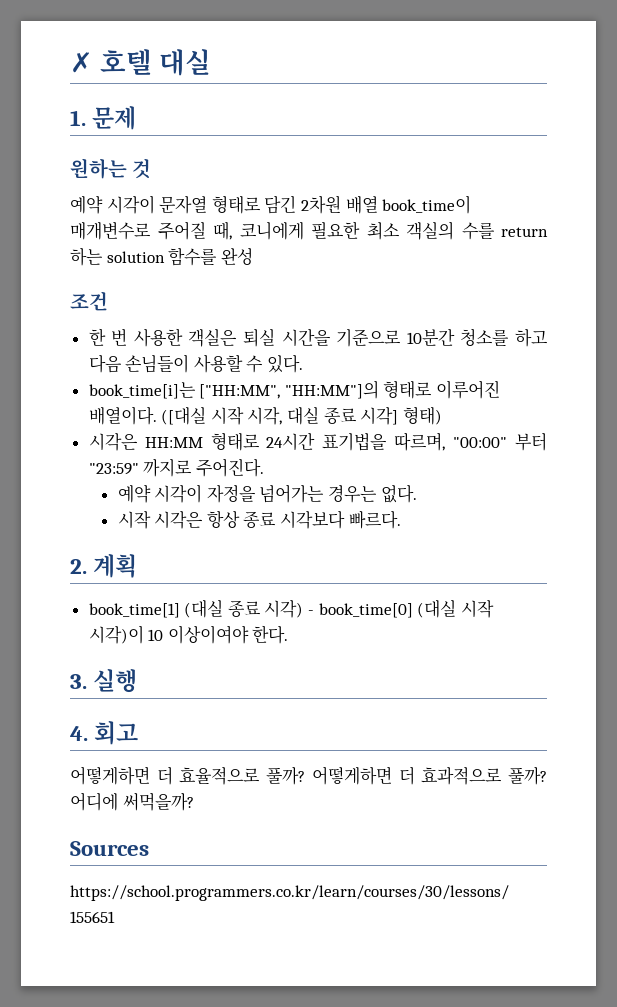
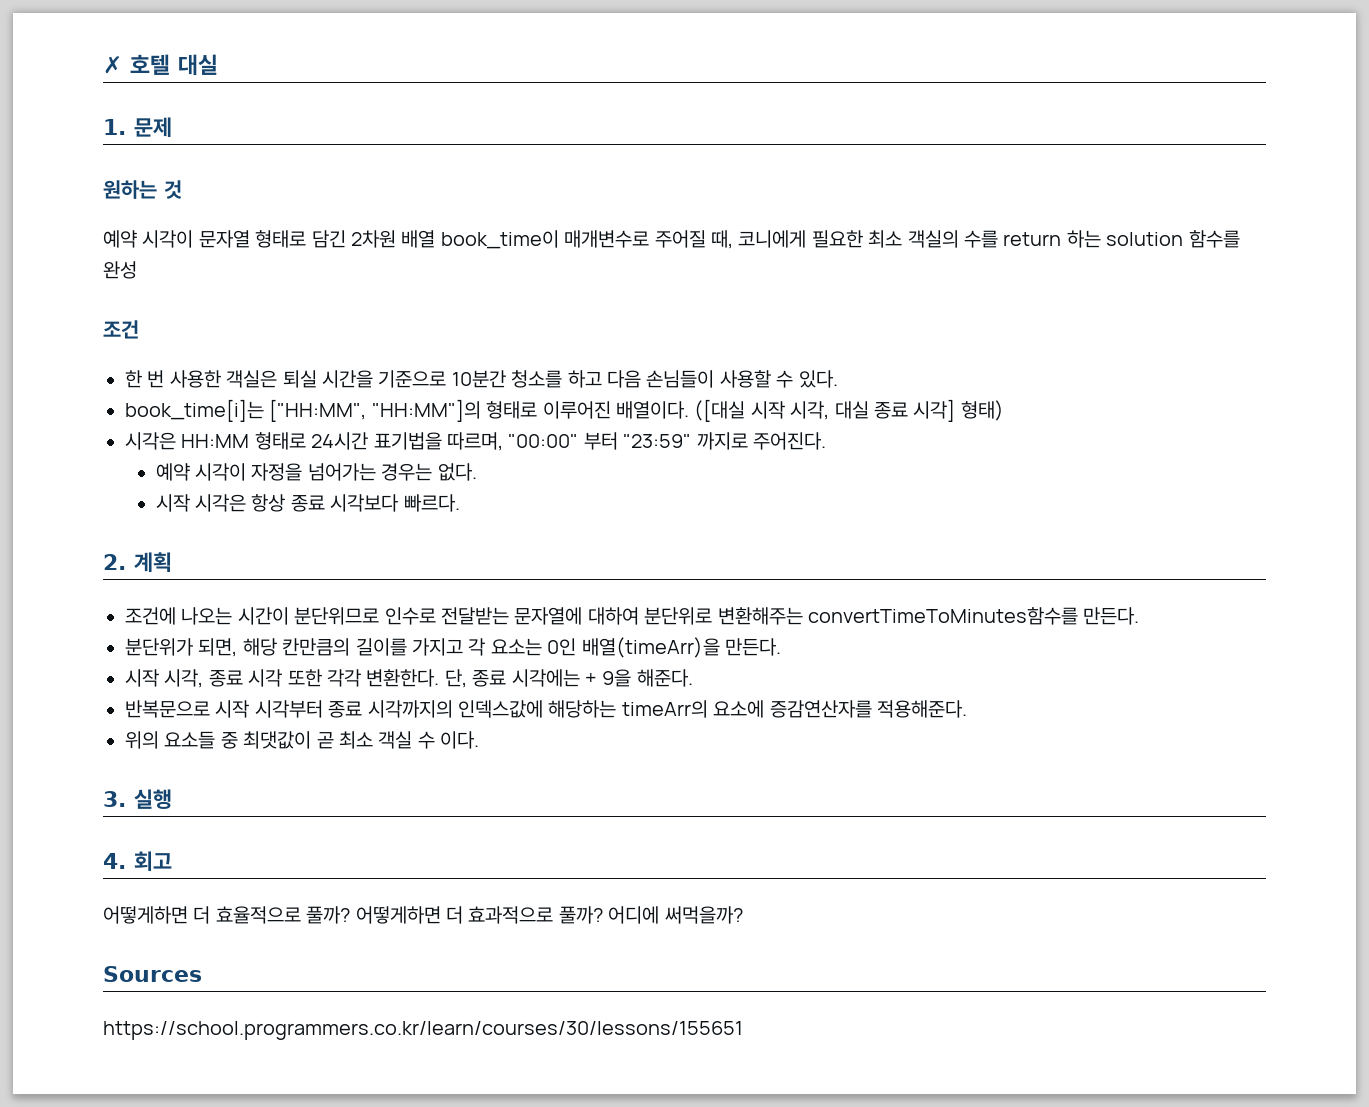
- book_time[1] (대실 종료 시각) - book_time[0] (대실 시작 시각)이 10 이상이여야 한다.
+ 조건에 나오는 시간이 분단위므로 인수로 전달받는 문자열에 대하여 분단위로 변환해주는 convertTimeToMinutes함수를 만든다.
+ 분단위가 되면, 해당 칸만큼의 길이를 가지고 각 요소는 0인 배열(timeArr)을 만든다.
+ 시작 시각, 종료 시각 또한 각각 변환한다. 단, 종료 시각에는 + 9을 해준다.
+ 반복문으로 시작 시각부터 종료 시각까지의 인덱스값에 해당하는 timeArr의 요소에 증감연산자를 적용해준다.
+ 위의 요소들 중 최댓값이 곧 최소 객실 수 이다.

